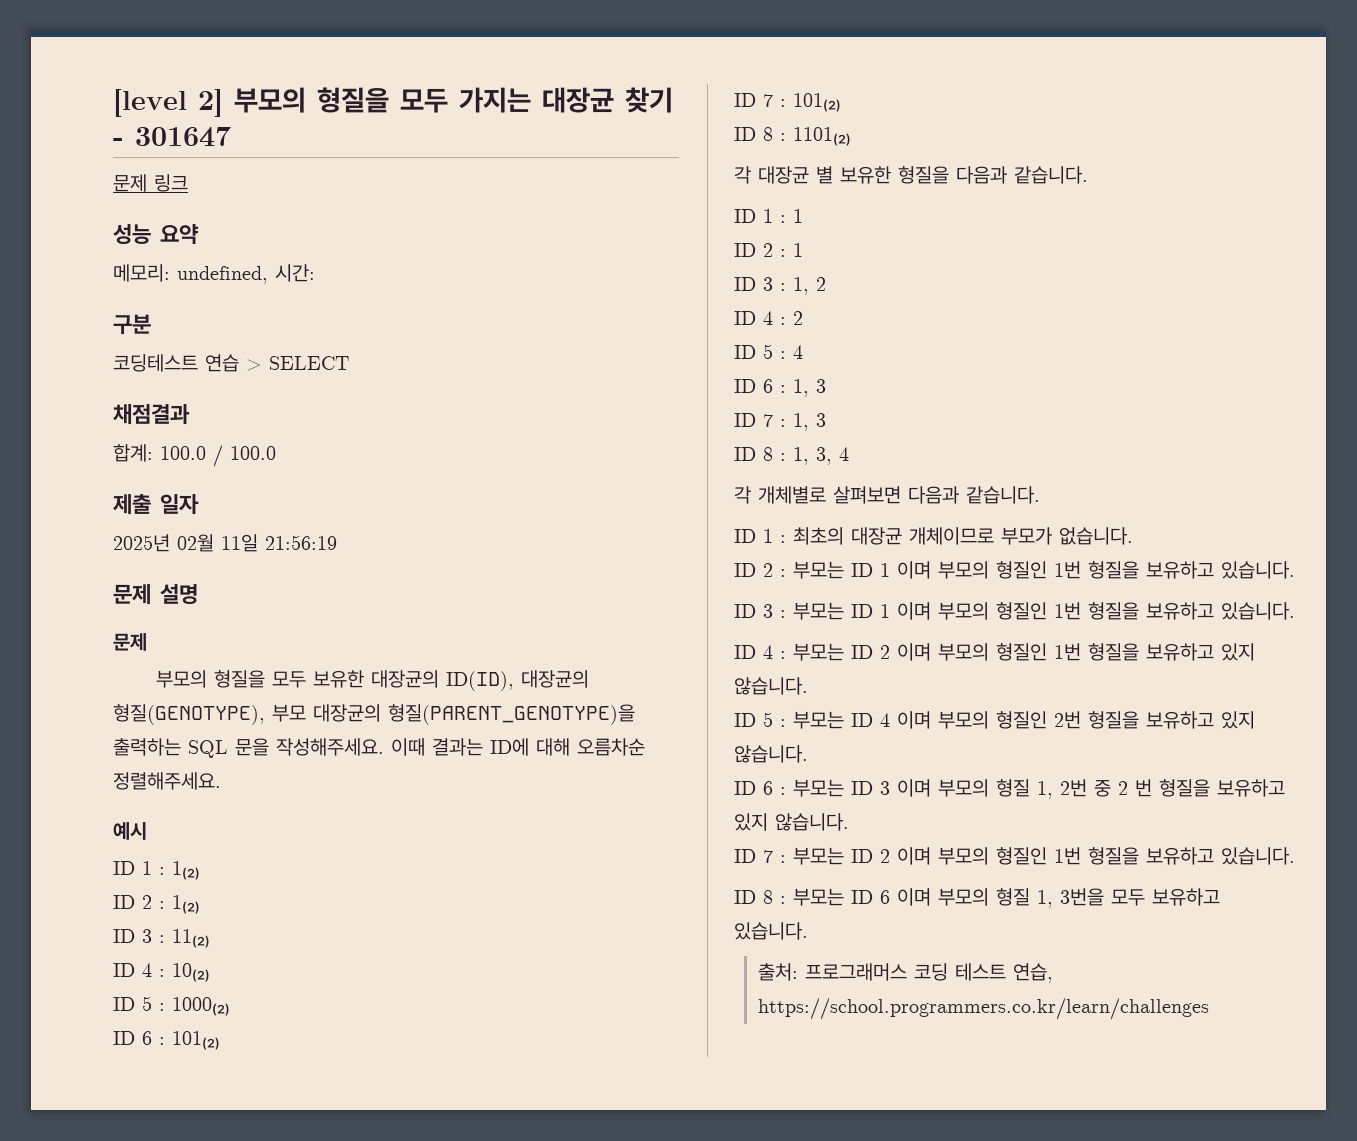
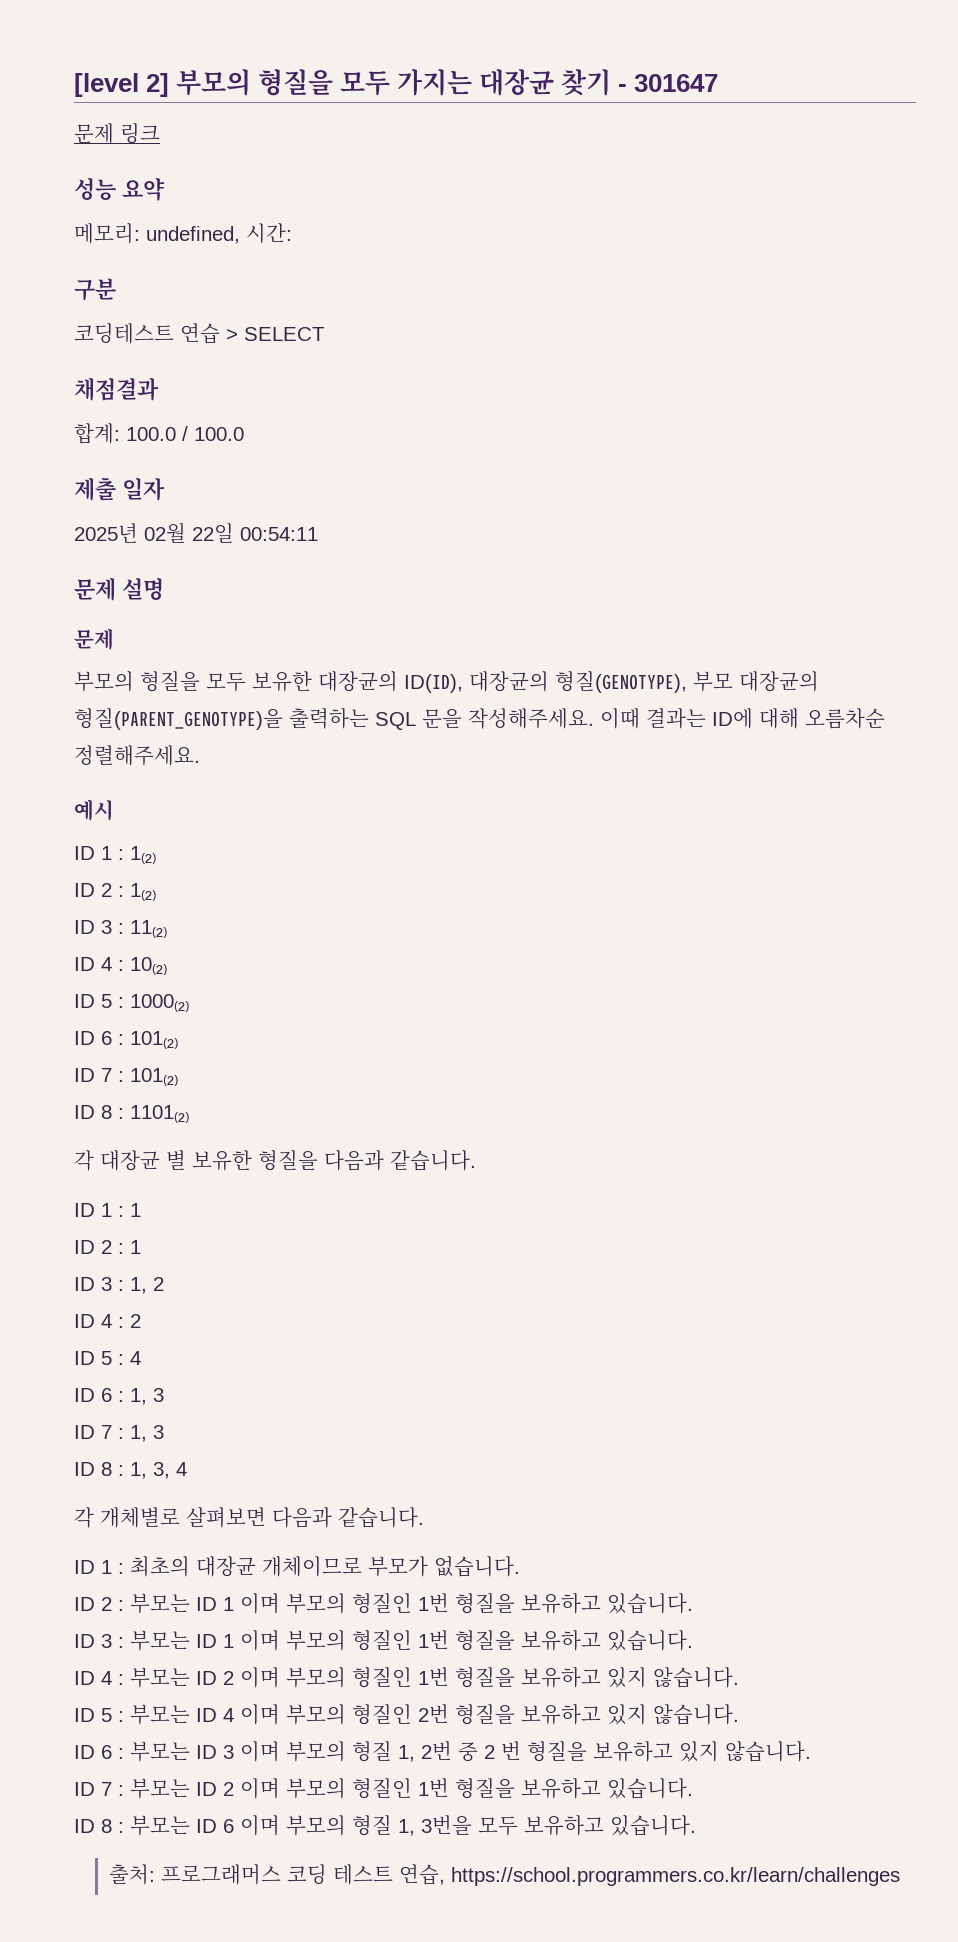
- 2025년 02월 11일 21:56:19
+ 2025년 02월 22일 00:54:11

